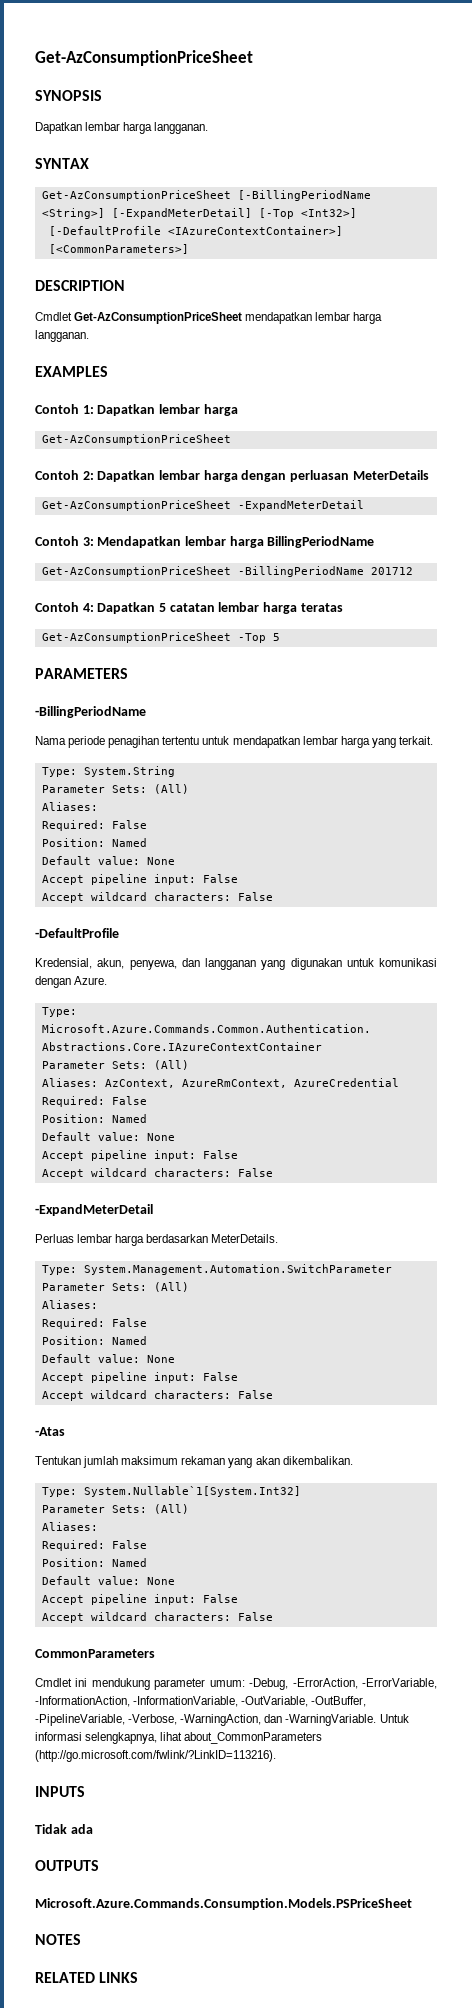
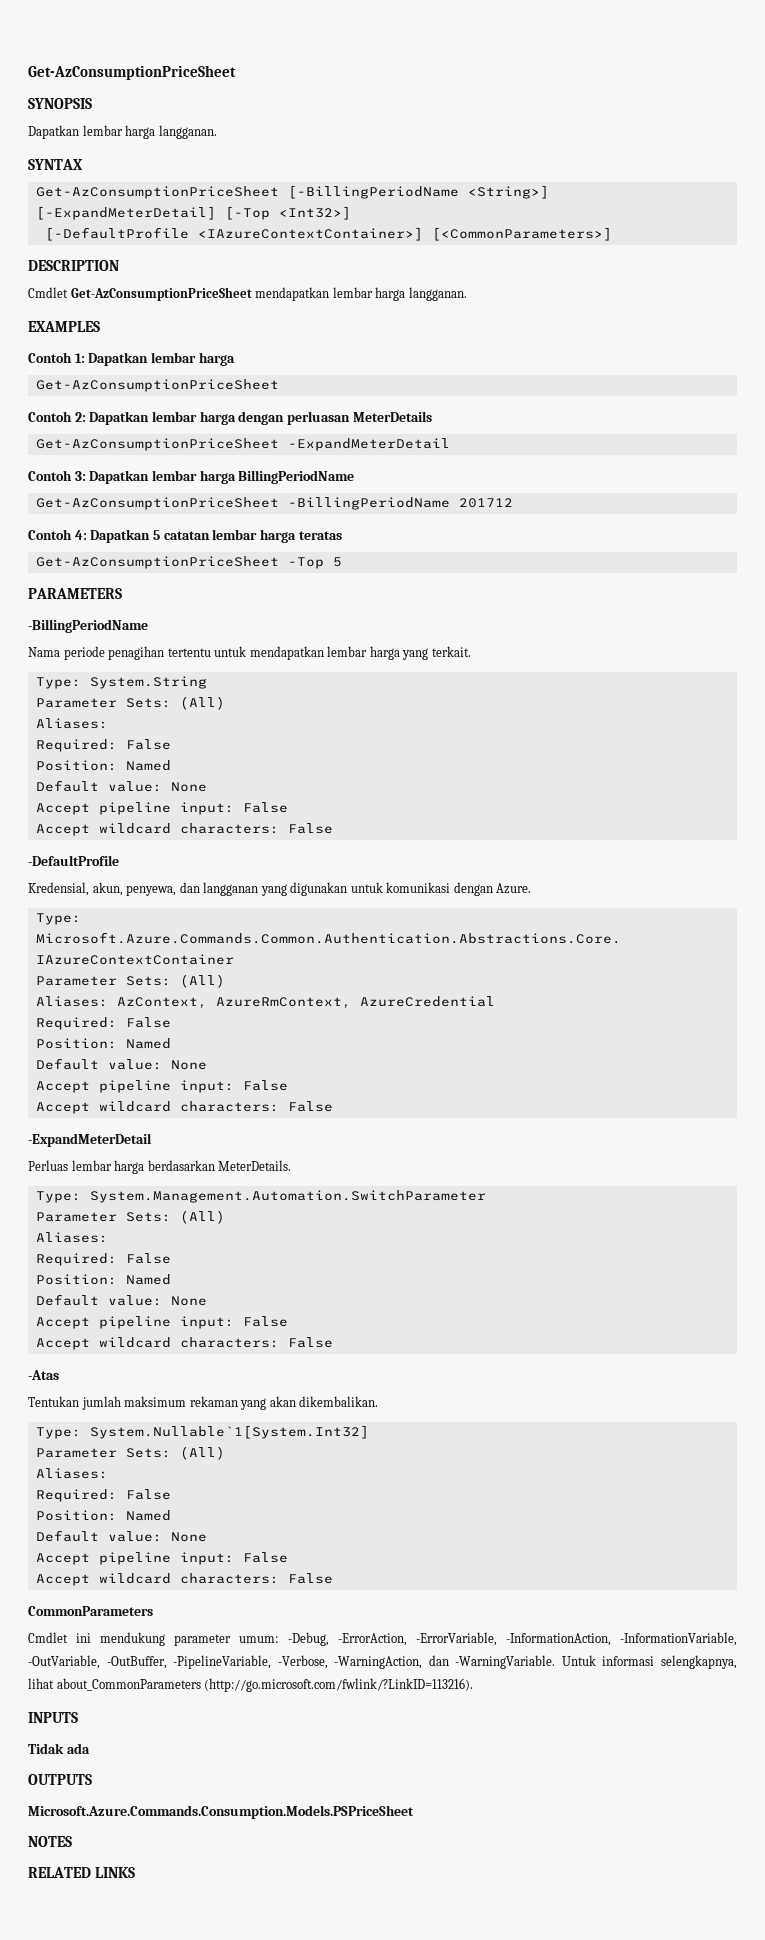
- Contoh 3: Mendapatkan lembar harga BillingPeriodName
+ Contoh 3: Dapatkan lembar harga BillingPeriodName

